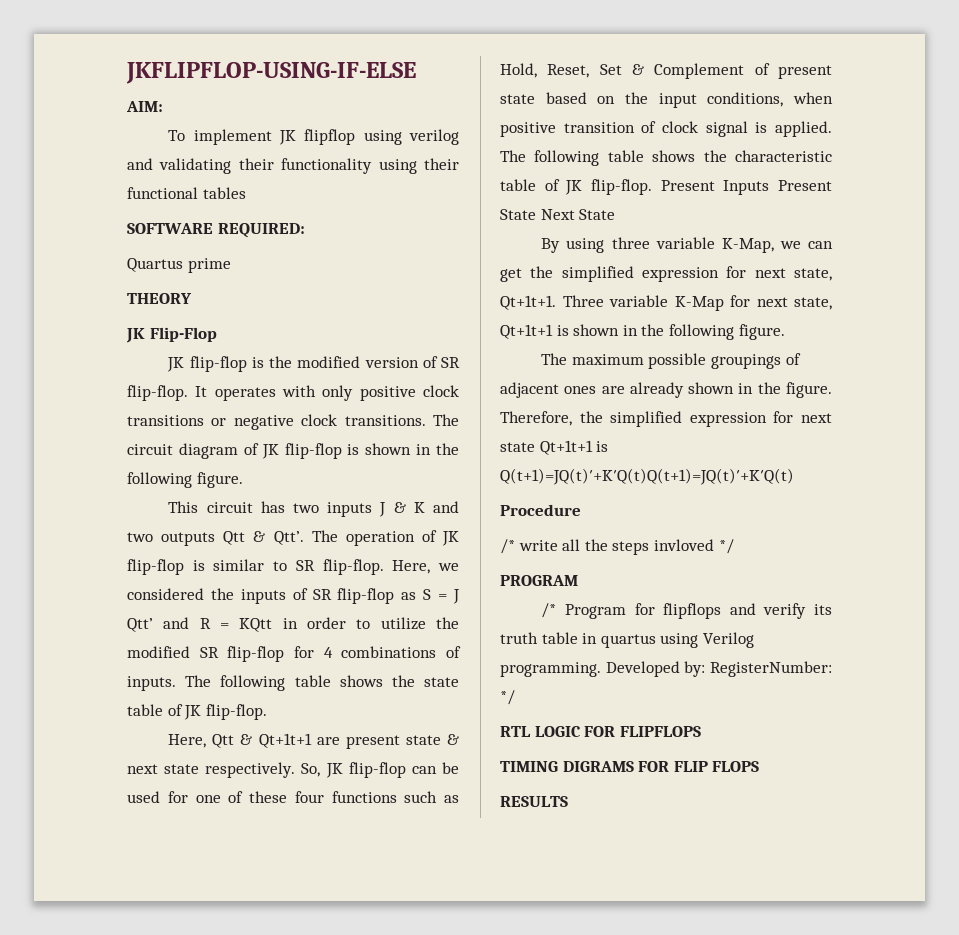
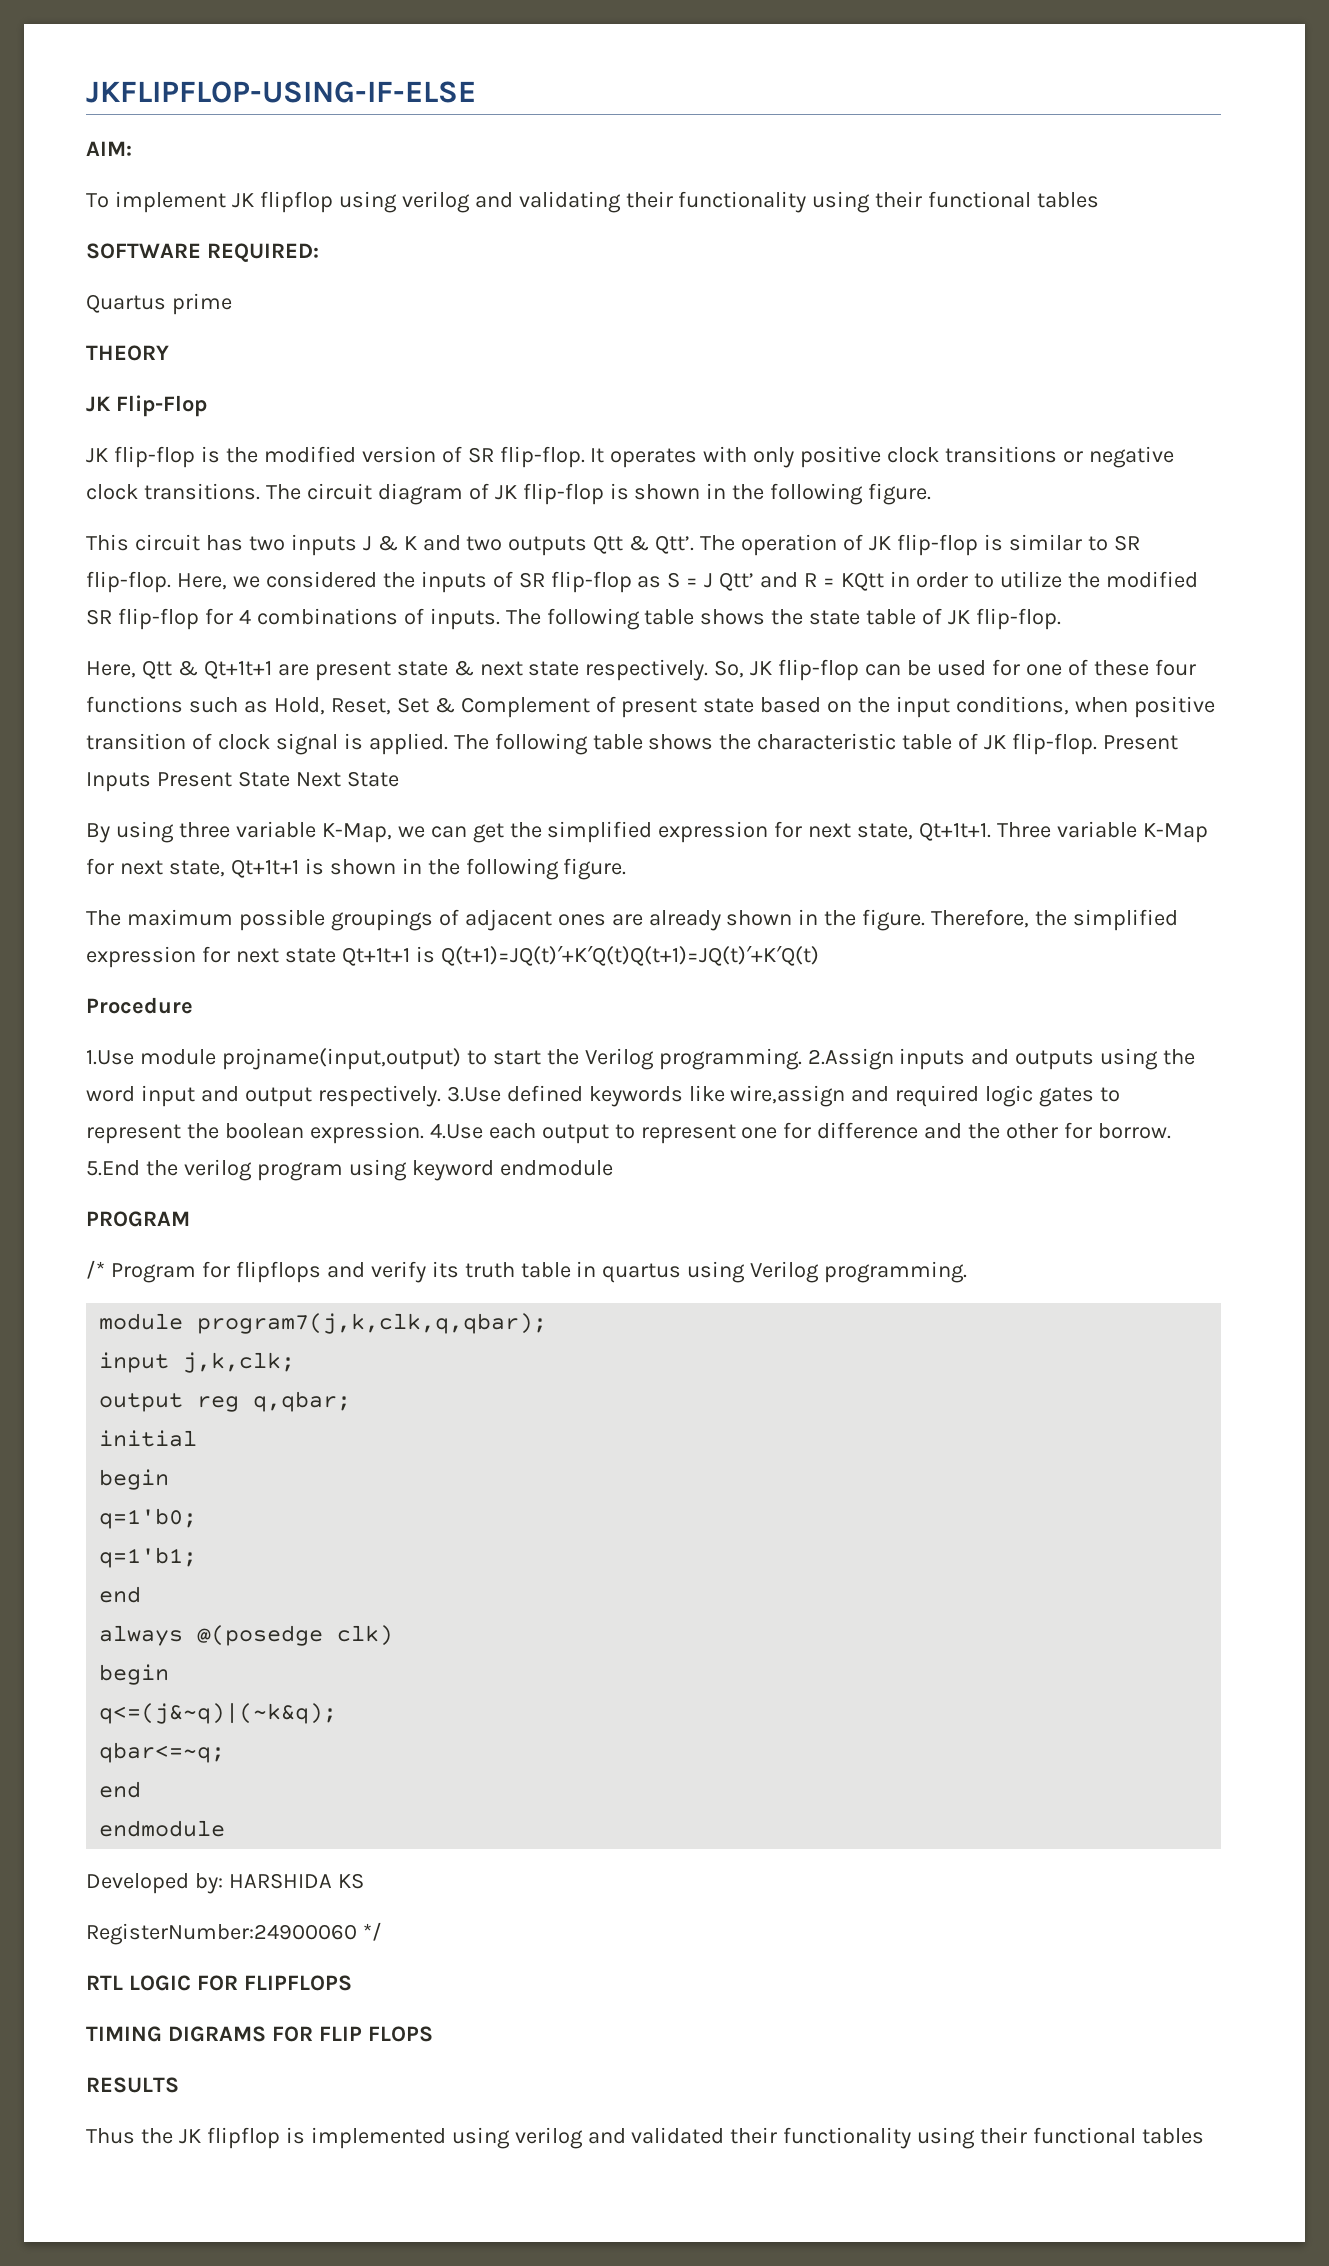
- /* write all the steps invloved */
+ 1.Use module projname(input,output) to start the Verilog programming. 2.Assign inputs and outputs using the word input and output respectively. 3.Use defined keywords like wire,assign and required logic gates to represent the boolean expression. 4.Use each output to represent one for difference and the other for borrow. 5.End the verilog program using keyword endmodule
- /* Program for flipflops and verify its truth table in quartus using Verilog programming. Developed by: RegisterNumber: */
+ /* Program for flipflops and verify its truth table in quartus using Verilog programming.
+ module program7(j,k,clk,q,qbar);
+ input j,k,clk;
+ output reg q,qbar;
+ initial
+ begin
+ q=1'b0;
+ q=1'b1;
+ end
+ always @(posedge clk)
+ begin
+ q<=(j&~q)|(~k&q);
+ qbar<=~q;
+ end
+ endmodule
+ Developed by: HARSHIDA KS
+ RegisterNumber:24900060 */
+ Thus the JK flipflop is implemented using verilog and validated their functionality using their functional tables

